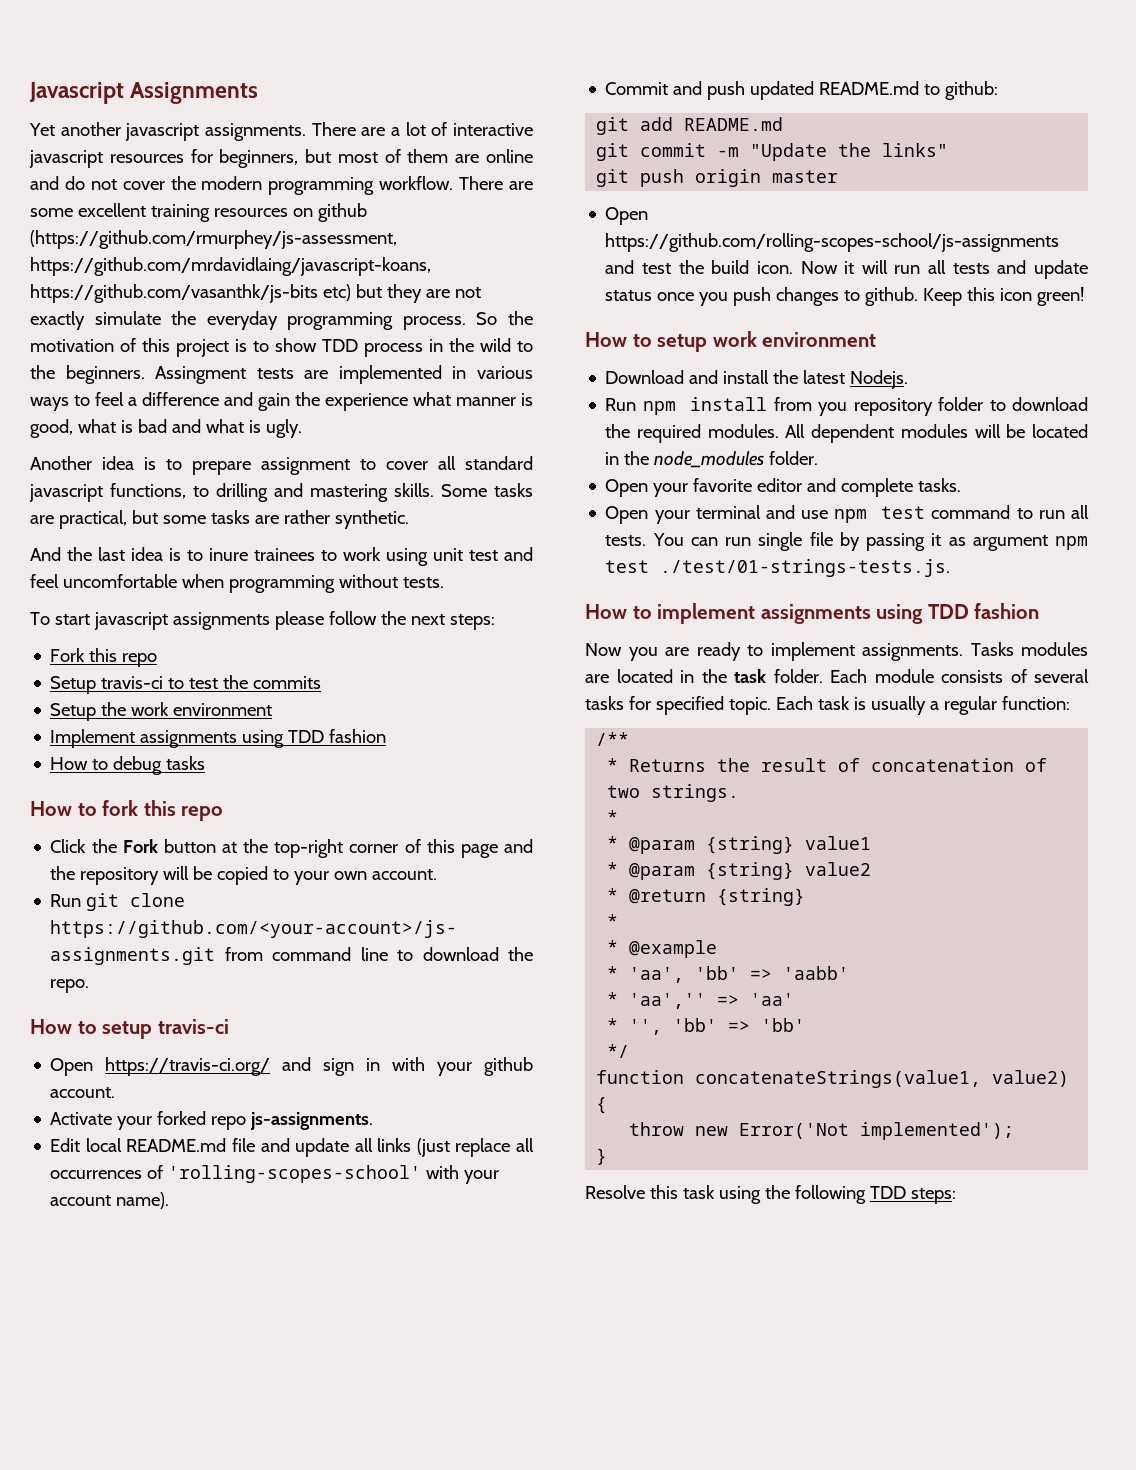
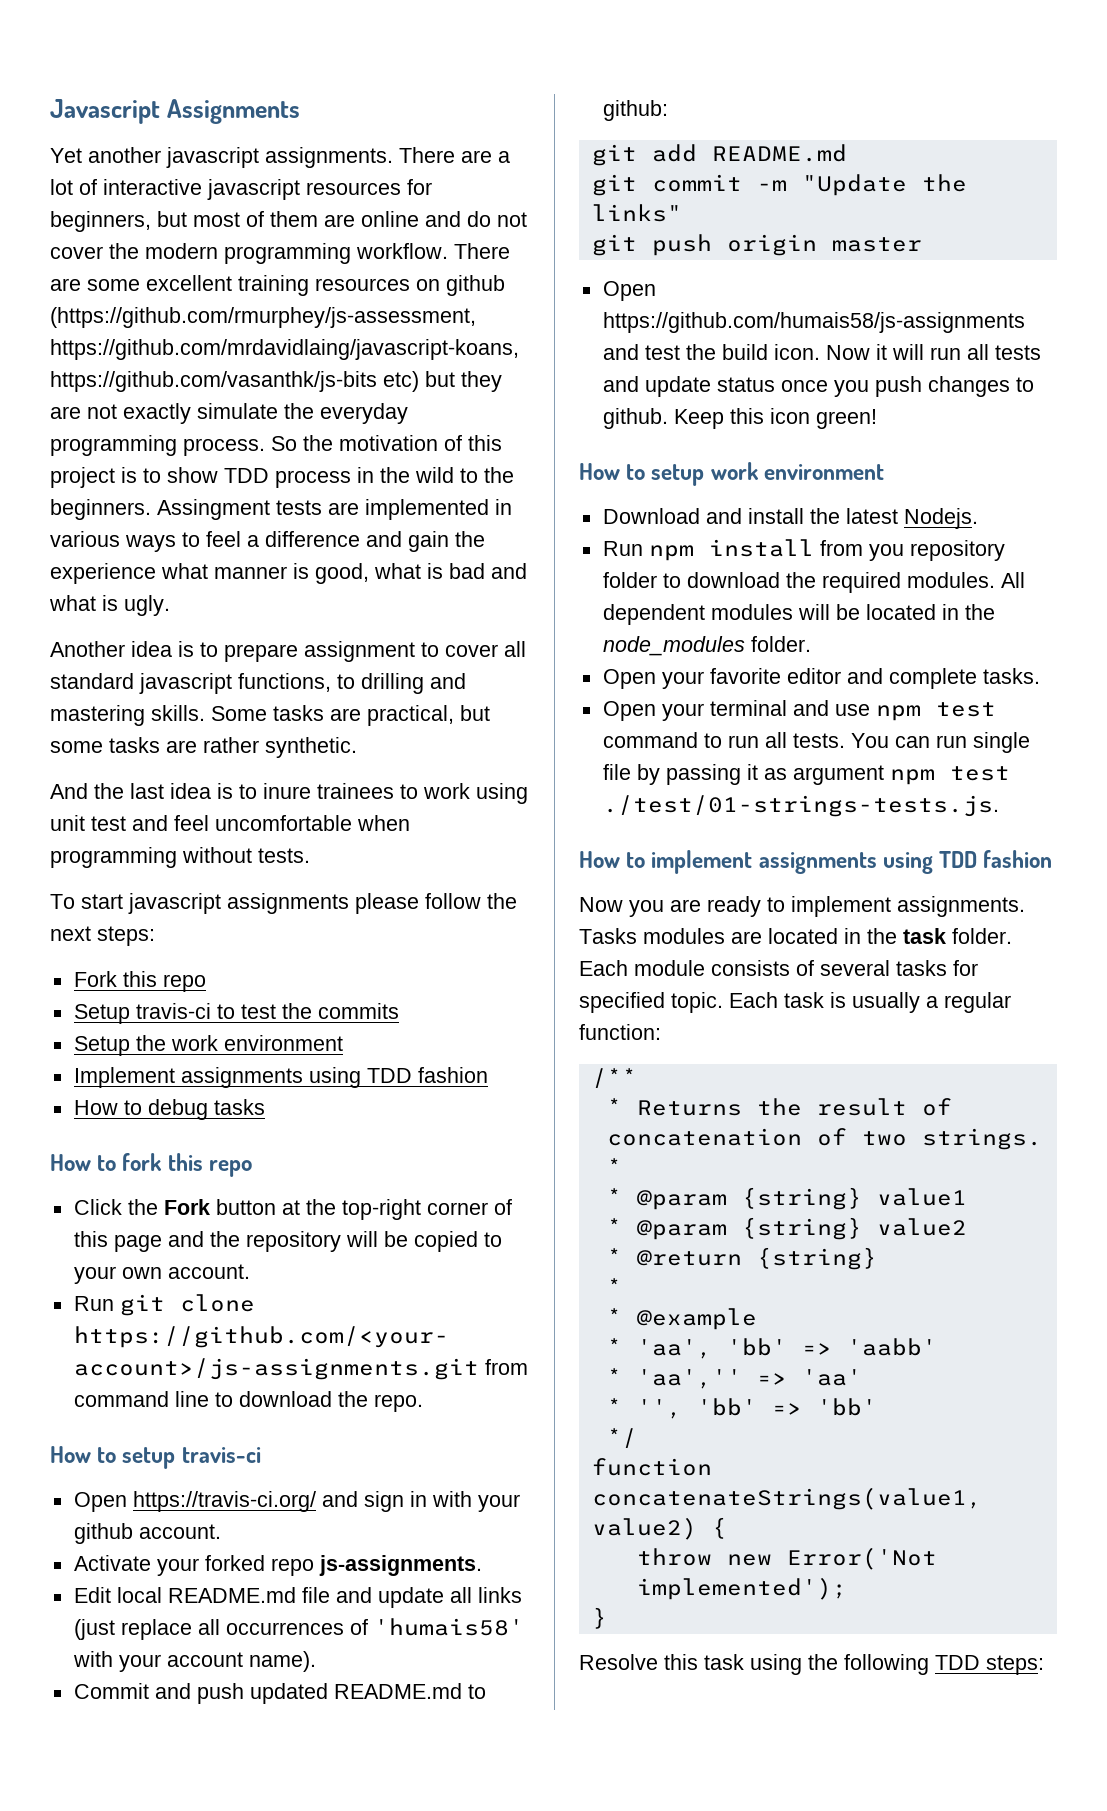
- Edit local README.md file and update all links (just replace all occurrences of 'rolling-scopes-school' with your account name).
+ Edit local README.md file and update all links (just replace all occurrences of 'humais58' with your account name).
- Open https://github.com/rolling-scopes-school/js-assignments and test the build icon.
+ Open https://github.com/humais58/js-assignments and test the build icon.

